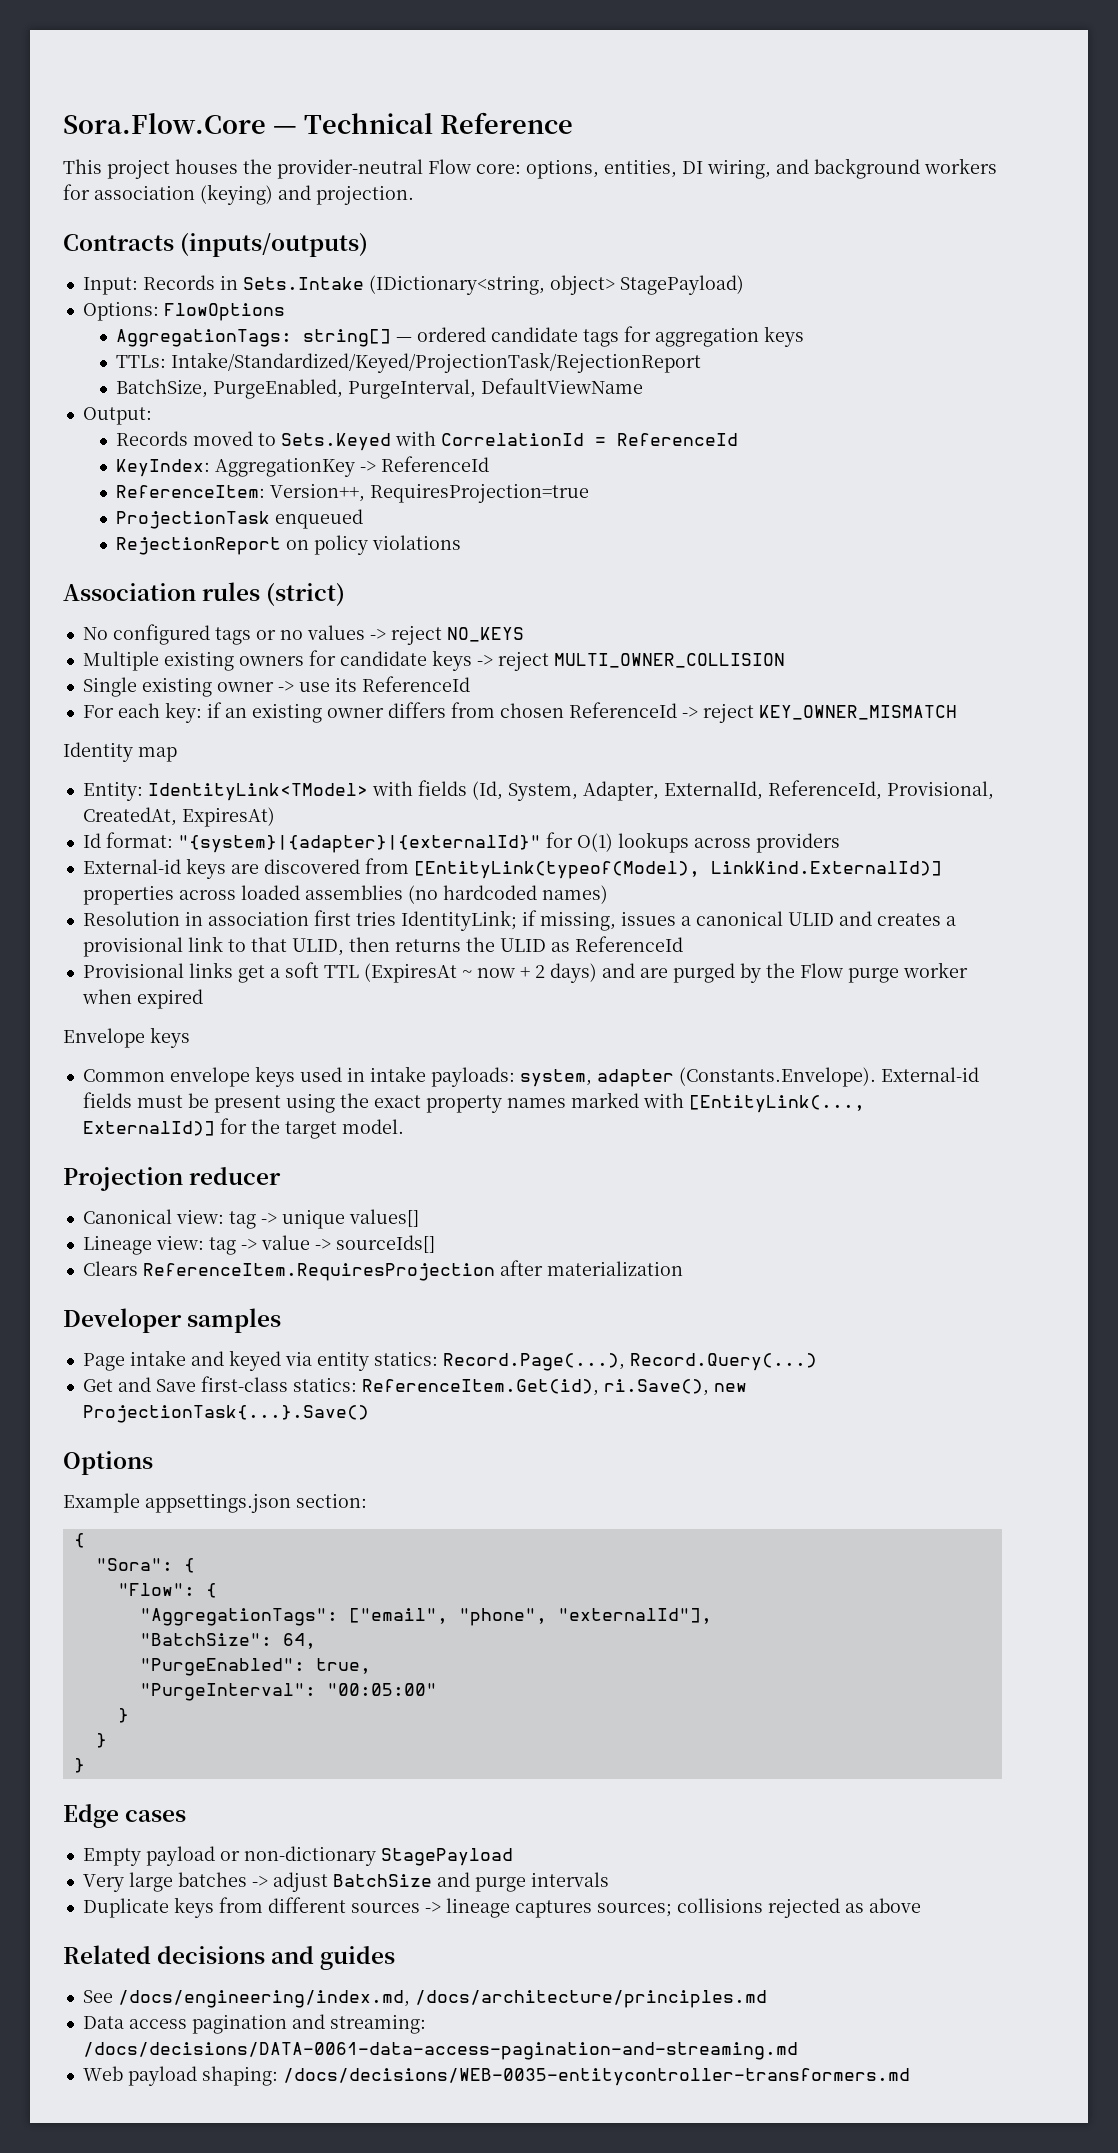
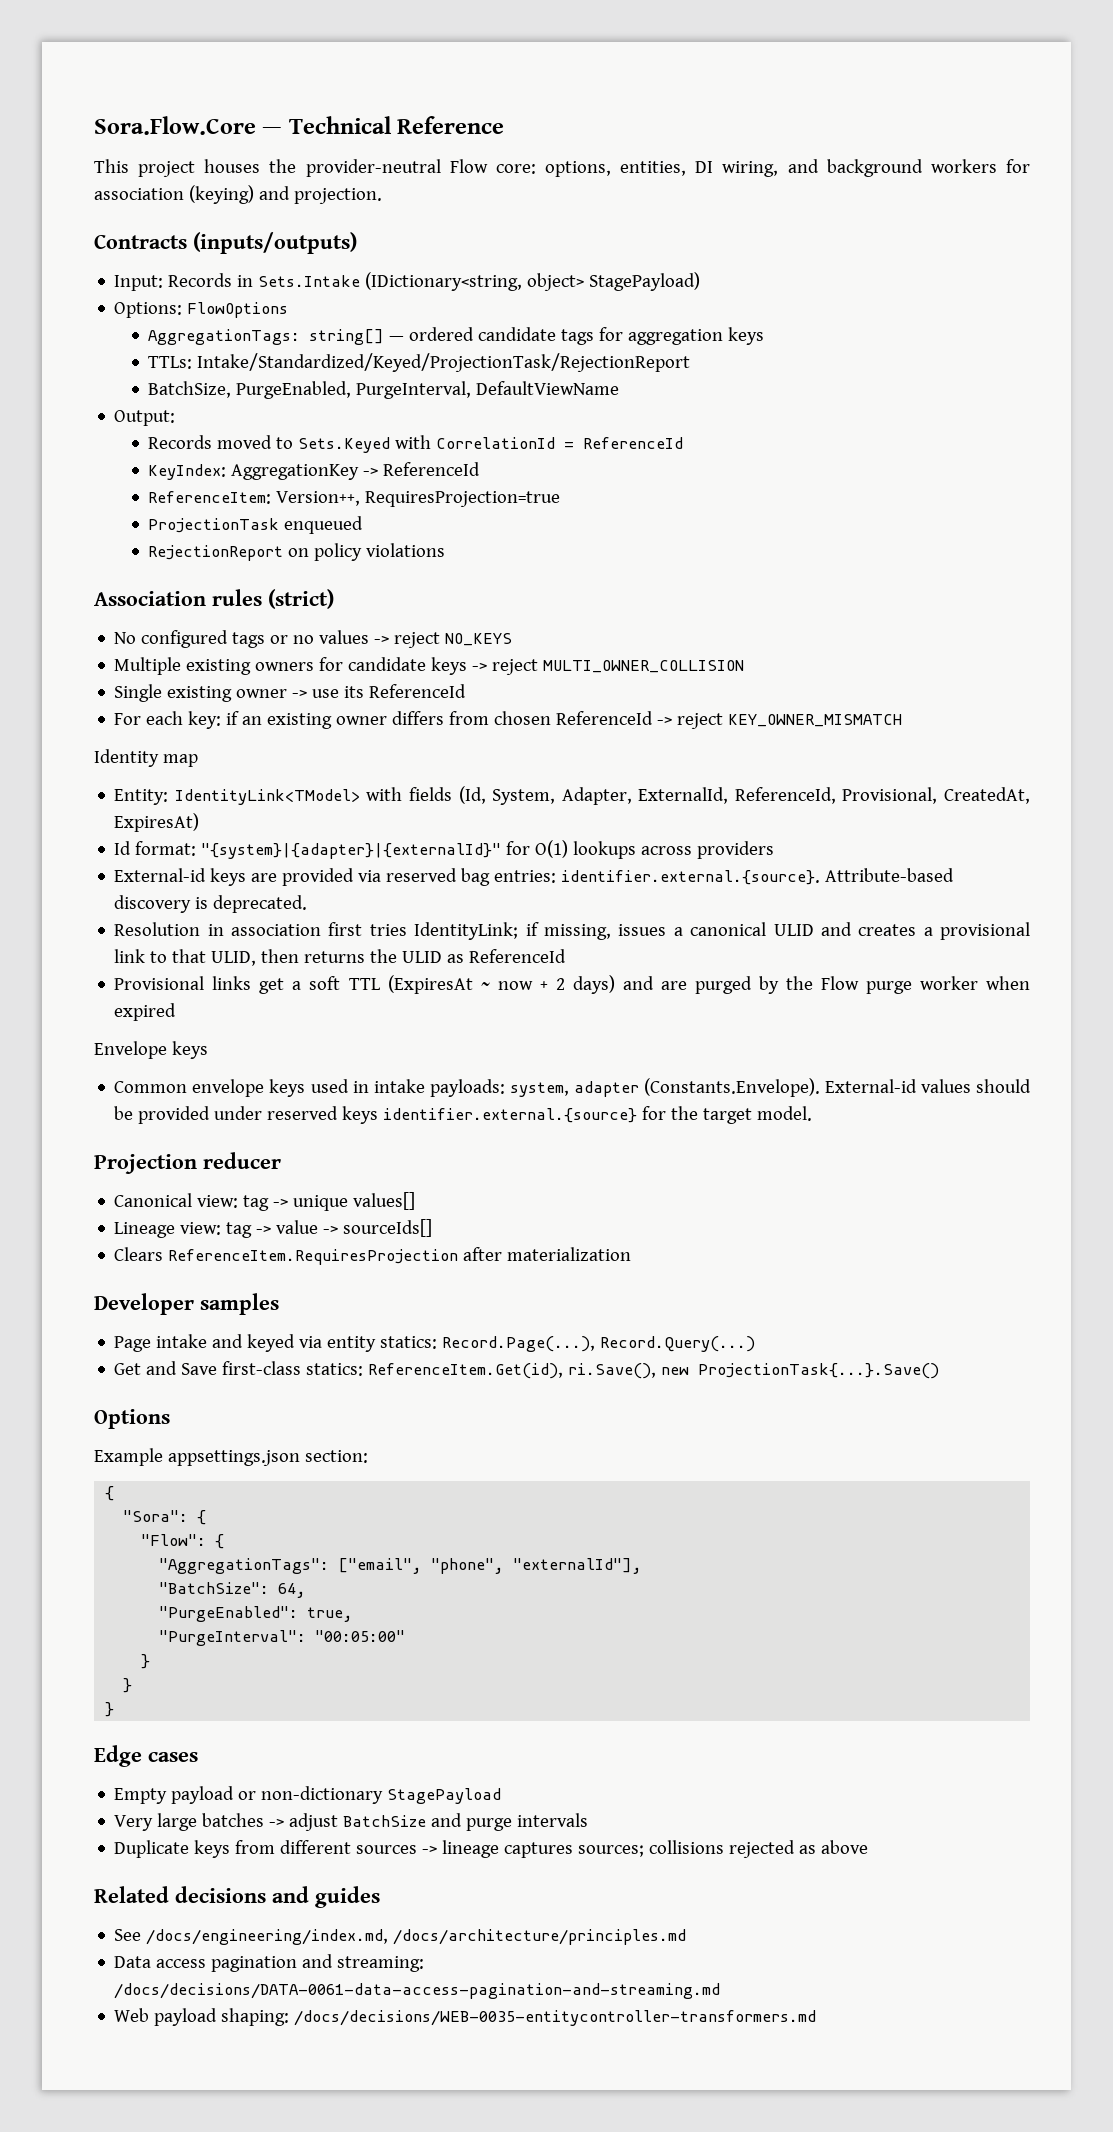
- External-id keys are discovered from [EntityLink(typeof(Model), LinkKind.ExternalId)] properties across loaded assemblies (no hardcoded names)
+ External-id keys are provided via reserved bag entries: identifier.external.{source}. Attribute-based discovery is deprecated.
- Common envelope keys used in intake payloads: system, adapter (Constants.Envelope). External-id fields must be present using the exact property names marked with [EntityLink(..., ExternalId)] for the target model.
+ Common envelope keys used in intake payloads: system, adapter (Constants.Envelope). External-id values should be provided under reserved keys identifier.external.{source} for the target model.

